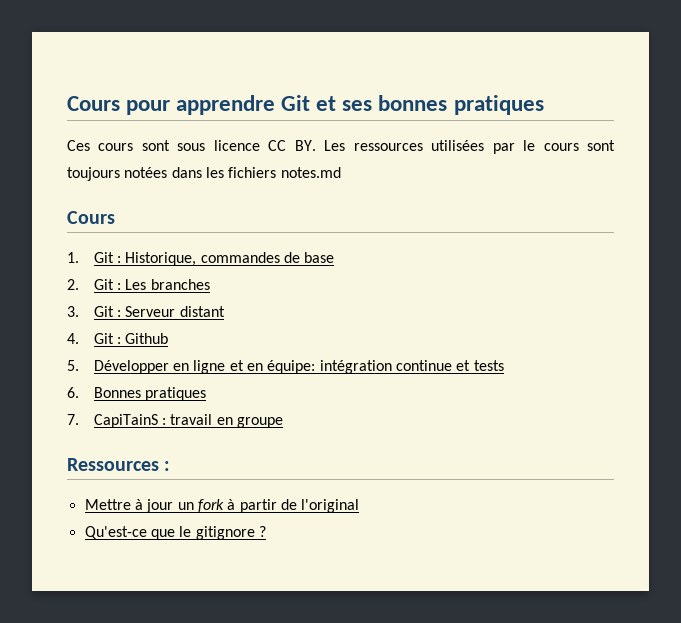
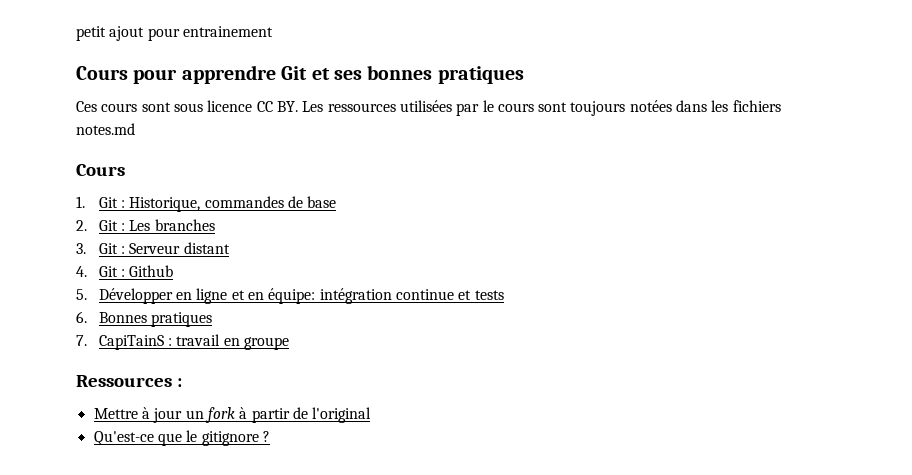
+ petit ajout pour entrainement

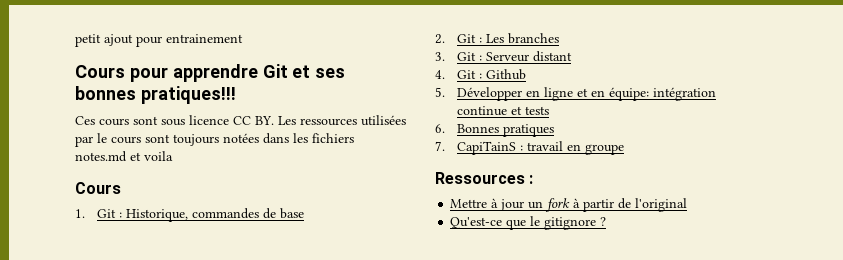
- Cours pour apprendre Git et ses bonnes pratiques
+ Cours pour apprendre Git et ses bonnes pratiques!!!
- Ces cours sont sous licence CC BY. Les ressources utilisées par le cours sont toujours notées dans les fichiers notes.md
+ Ces cours sont sous licence CC BY. Les ressources utilisées par le cours sont toujours notées dans les fichiers notes.md et voila

